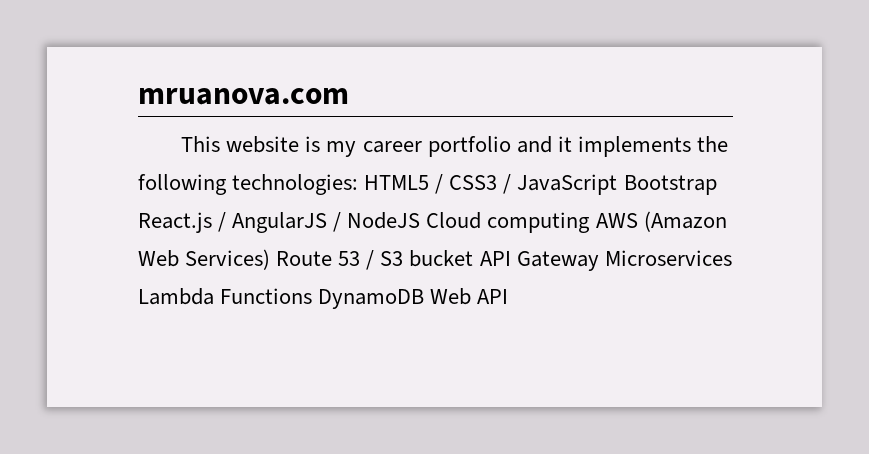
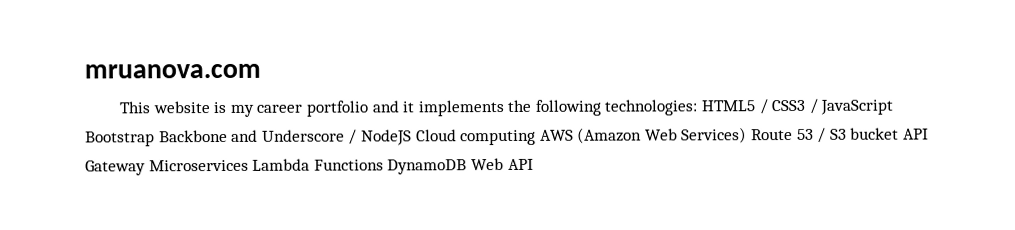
- This website is my career portfolio and it implements the following technologies: HTML5 / CSS3 / JavaScript Bootstrap React.js / AngularJS / NodeJS Cloud computing AWS (Amazon Web Services) Route 53 / S3 bucket API Gateway Microservices Lambda Functions DynamoDB Web API
+ This website is my career portfolio and it implements the following technologies: HTML5 / CSS3 / JavaScript Bootstrap Backbone and Underscore / NodeJS Cloud computing AWS (Amazon Web Services) Route 53 / S3 bucket API Gateway Microservices Lambda Functions DynamoDB Web API

